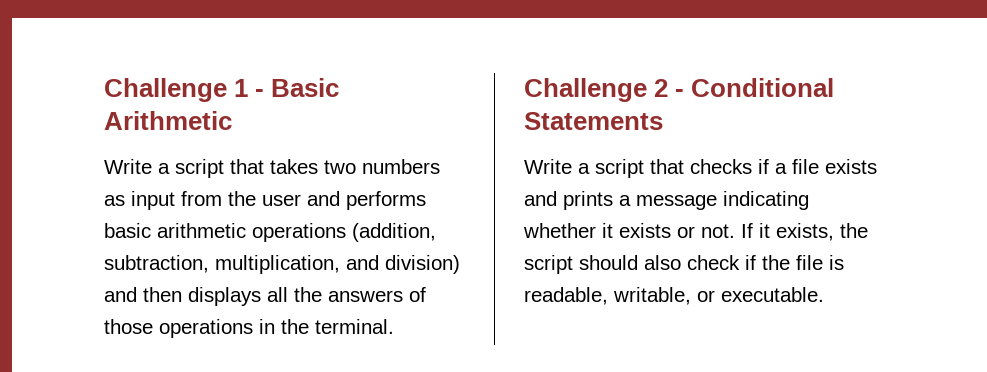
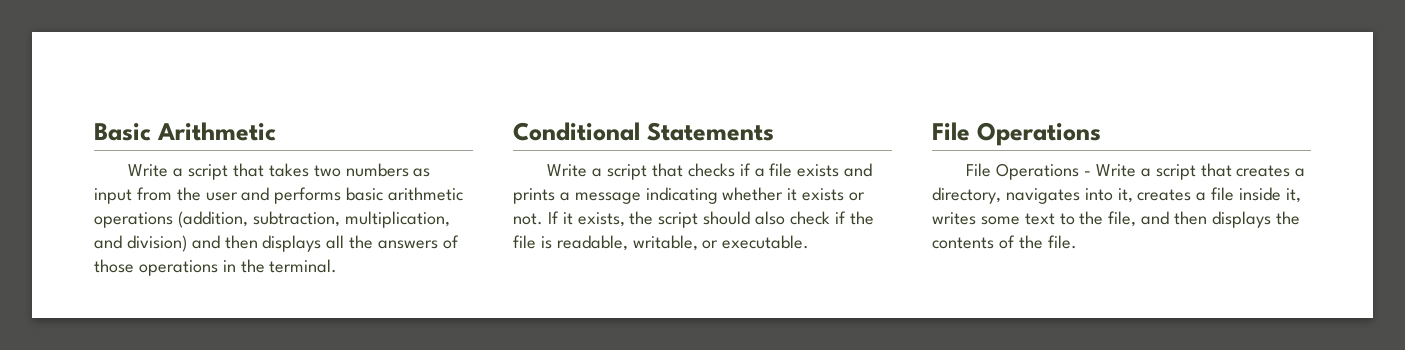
- Challenge 1 - Basic Arithmetic
+ Basic Arithmetic
- Challenge 2 - Conditional Statements
+ Conditional Statements
  If it exists, the script should also check if the file is readable, writable, or executable.
+ File Operations
+ File Operations - Write a script that creates a directory, navigates into it, creates a file inside it, writes some text to the file, and then displays the contents of the file.

